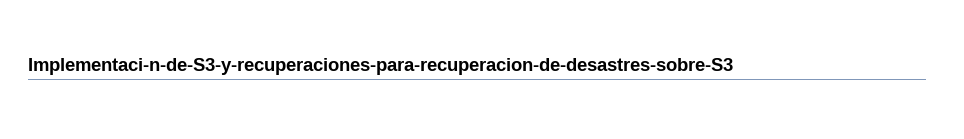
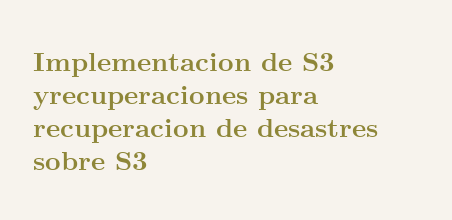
- Implementaci-n-de-S3-y-recuperaciones-para-recuperacion-de-desastres-sobre-S3
+ Implementacion de S3 yrecuperaciones para recuperacion de desastres sobre S3

